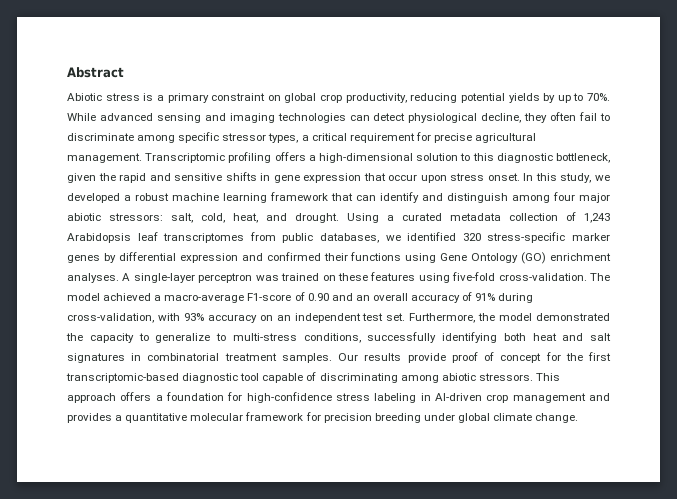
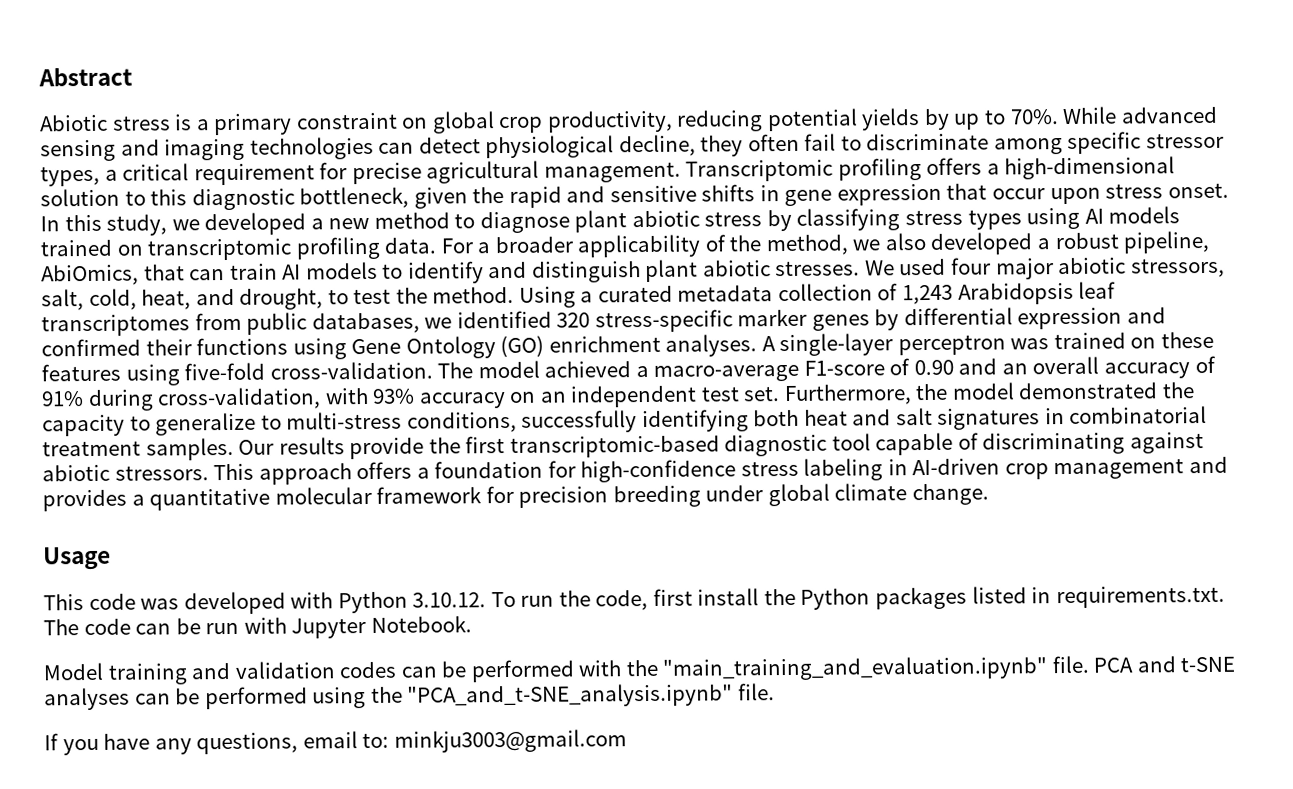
- In this study, we developed a robust machine learning framework that can identify and distinguish among four major abiotic stressors: salt, cold, heat, and drought.
+ In this study, we developed a new method to diagnose plant abiotic stress by classifying stress types using AI models trained on transcriptomic profiling data. For a broader applicability of the method, we also developed a robust pipeline, AbiOmics, that can train AI models to identify and distinguish plant abiotic stresses. We used four major abiotic stressors, salt, cold, heat, and drought, to test the method.
- Our results provide proof of concept for the first transcriptomic-based diagnostic tool capable of discriminating among abiotic stressors.
+ Our results provide the first transcriptomic-based diagnostic tool capable of discriminating against abiotic stressors.
+ Usage
+ This code was developed with Python 3.10.12. To run the code, first install the Python packages listed in requirements.txt. The code can be run with Jupyter Notebook.
+ Model training and validation codes can be performed with the "main_training_and_evaluation.ipynb" file. PCA and t-SNE analyses can be performed using the "PCA_and_t-SNE_analysis.ipynb" file.
+ If you have any questions, email to: minkju3003@gmail.com

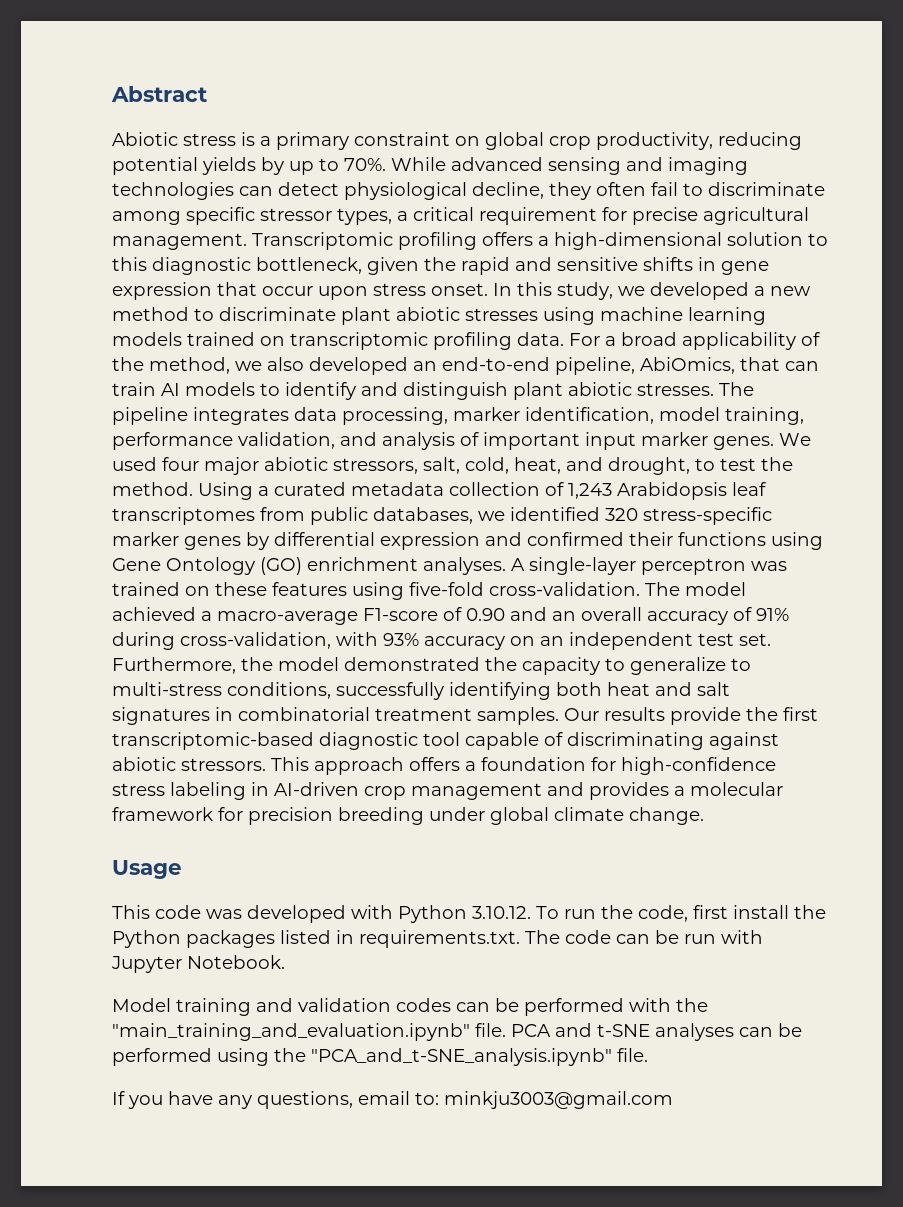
- In this study, we developed a new method to diagnose plant abiotic stress by classifying stress types using AI models trained on transcriptomic profiling data.
+ In this study, we developed a new method to discriminate plant abiotic stresses using machine learning models trained on transcriptomic profiling data.
- For a broader applicability of the method, we also developed a robust pipeline, AbiOmics, that can train AI models to identify and distinguish plant abiotic stresses.
+ For a broad applicability of the method, we also developed an end-to-end pipeline, AbiOmics, that can train AI models to identify and distinguish plant abiotic stresses.
+ The pipeline integrates data processing, marker identification, model training, performance validation, and analysis of important input marker genes.
- This approach offers a foundation for high-confidence stress labeling in AI-driven crop management and provides a quantitative molecular framework for precision breeding under global climate change.
+ This approach offers a foundation for high-confidence stress labeling in AI-driven crop management and provides a molecular framework for precision breeding under global climate change.

